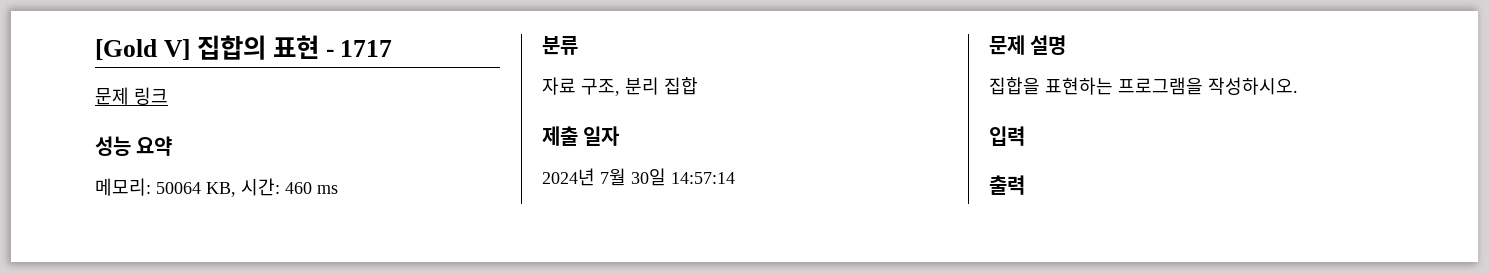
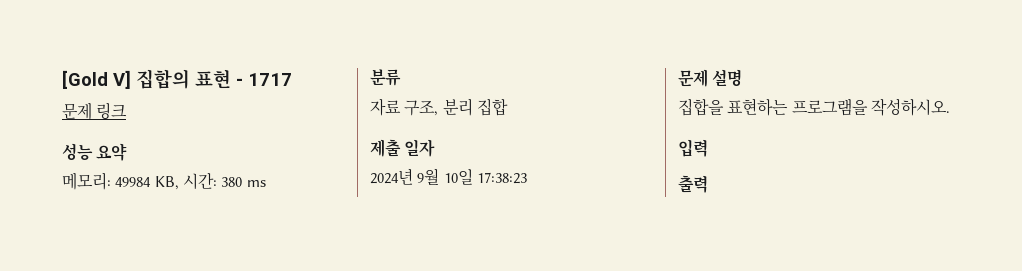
- 메모리: 50064 KB, 시간: 460 ms
+ 메모리: 49984 KB, 시간: 380 ms
- 2024년 7월 30일 14:57:14
+ 2024년 9월 10일 17:38:23

